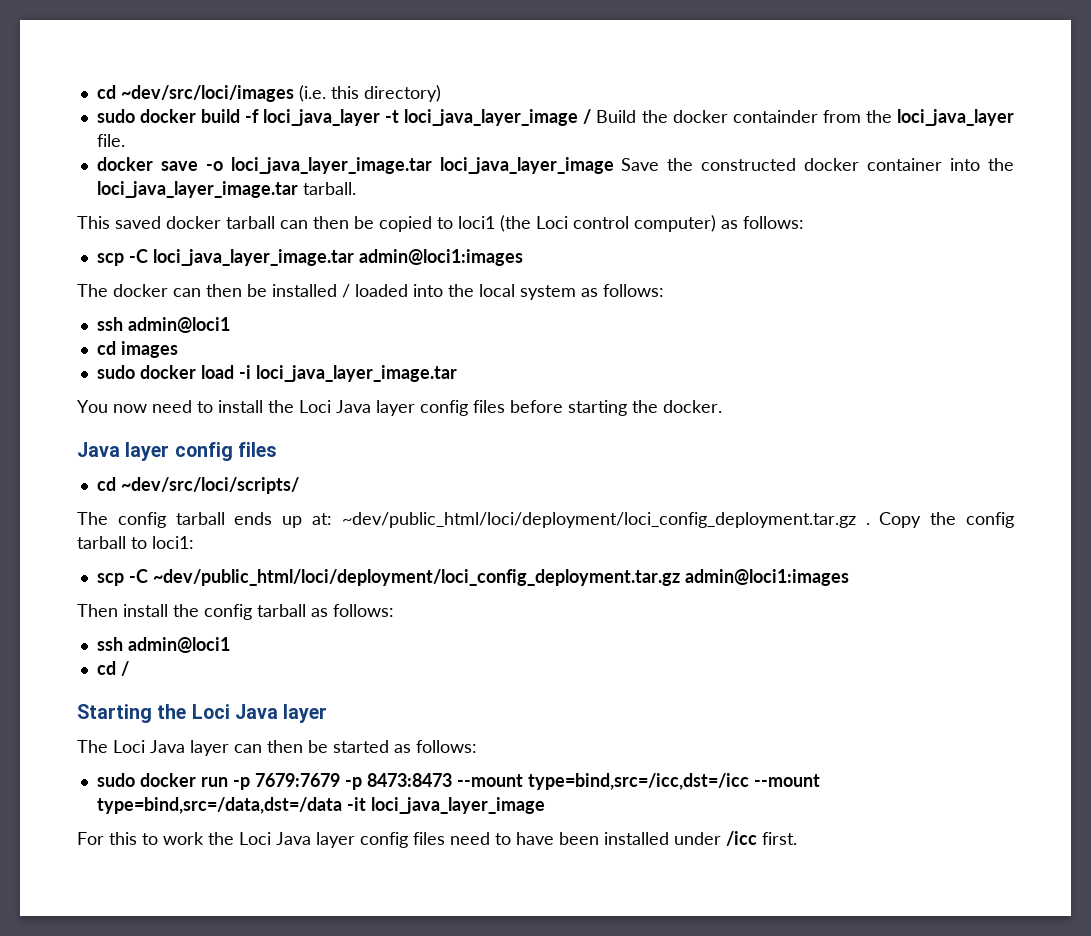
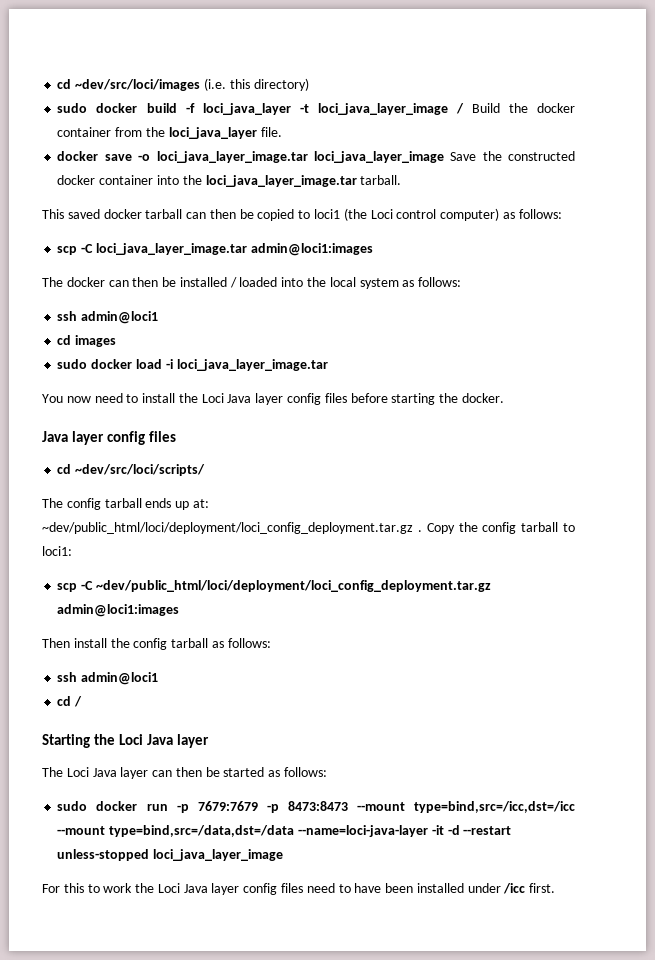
- sudo docker build -f loci_java_layer -t loci_java_layer_image / Build the docker containder from the loci_java_layer file.
+ sudo docker build -f loci_java_layer -t loci_java_layer_image / Build the docker container from the loci_java_layer file.
- sudo docker run -p 7679:7679 -p 8473:8473 --mount type=bind,src=/icc,dst=/icc --mount type=bind,src=/data,dst=/data -it loci_java_layer_image
+ sudo docker run -p 7679:7679 -p 8473:8473 --mount type=bind,src=/icc,dst=/icc --mount type=bind,src=/data,dst=/data --name=loci-java-layer -it -d --restart unless-stopped loci_java_layer_image

